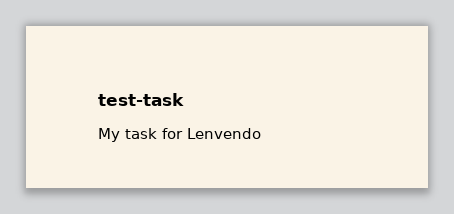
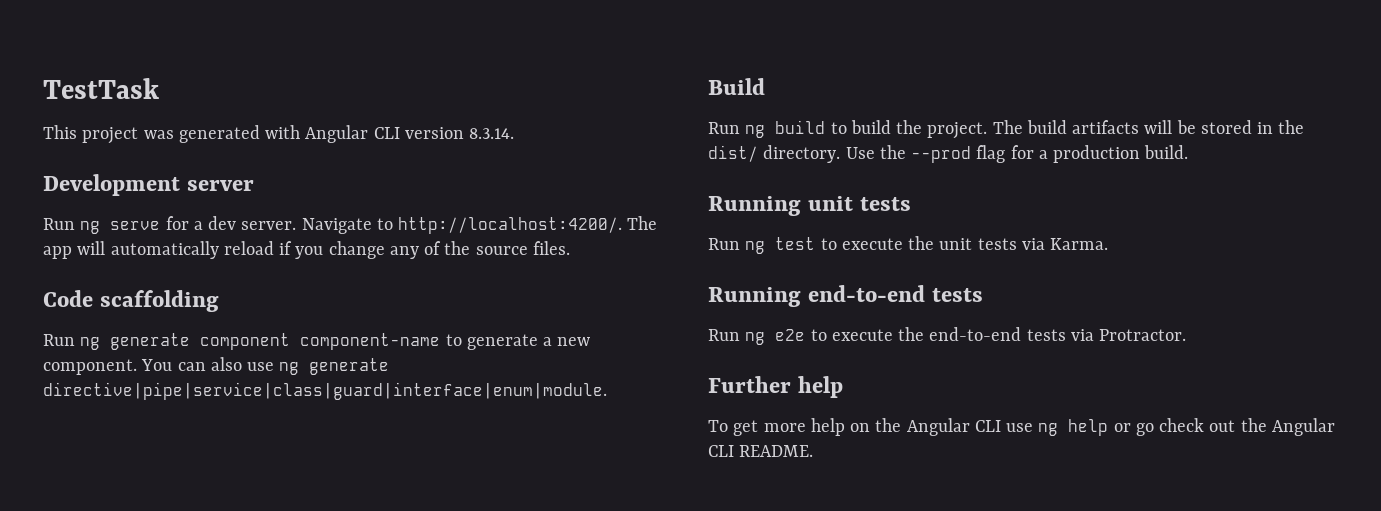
- test-task
- My task for Lenvendo
+ TestTask
+ This project was generated with Angular CLI version 8.3.14.
+ Development server
+ Run ng serve for a dev server. Navigate to http://localhost:4200/. The app will automatically reload if you change any of the source files.
+ Code scaffolding
+ Run ng generate component component-name to generate a new component. You can also use ng generate directive|pipe|service|class|guard|interface|enum|module.
+ Build
+ Run ng build to build the project. The build artifacts will be stored in the dist/ directory. Use the --prod flag for a production build.
+ Running unit tests
+ Run ng test to execute the unit tests via Karma.
+ Running end-to-end tests
+ Run ng e2e to execute the end-to-end tests via Protractor.
+ Further help
+ To get more help on the Angular CLI use ng help or go check out the Angular CLI README.

